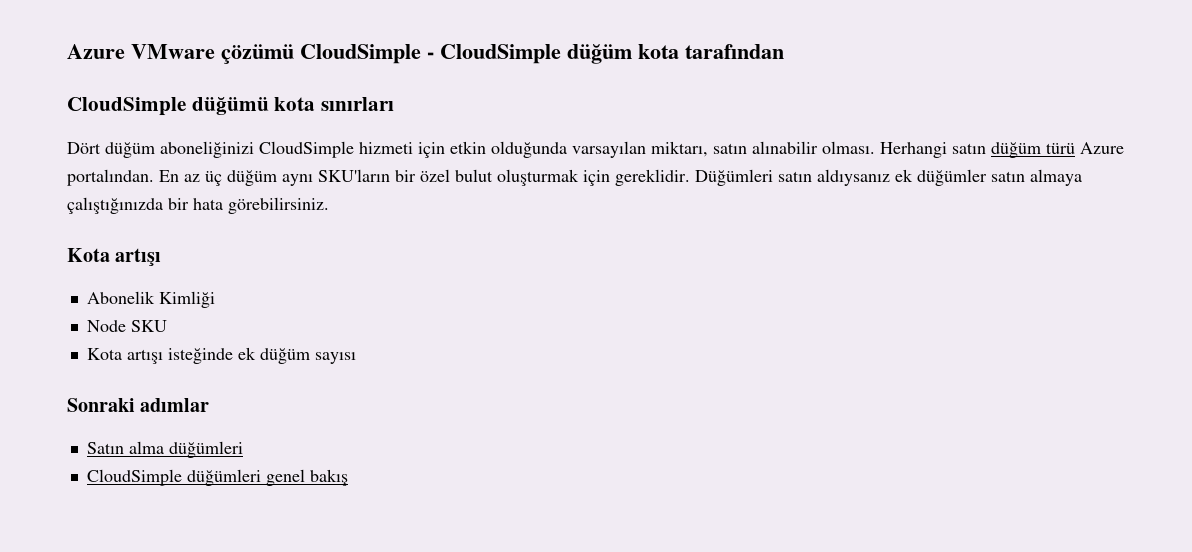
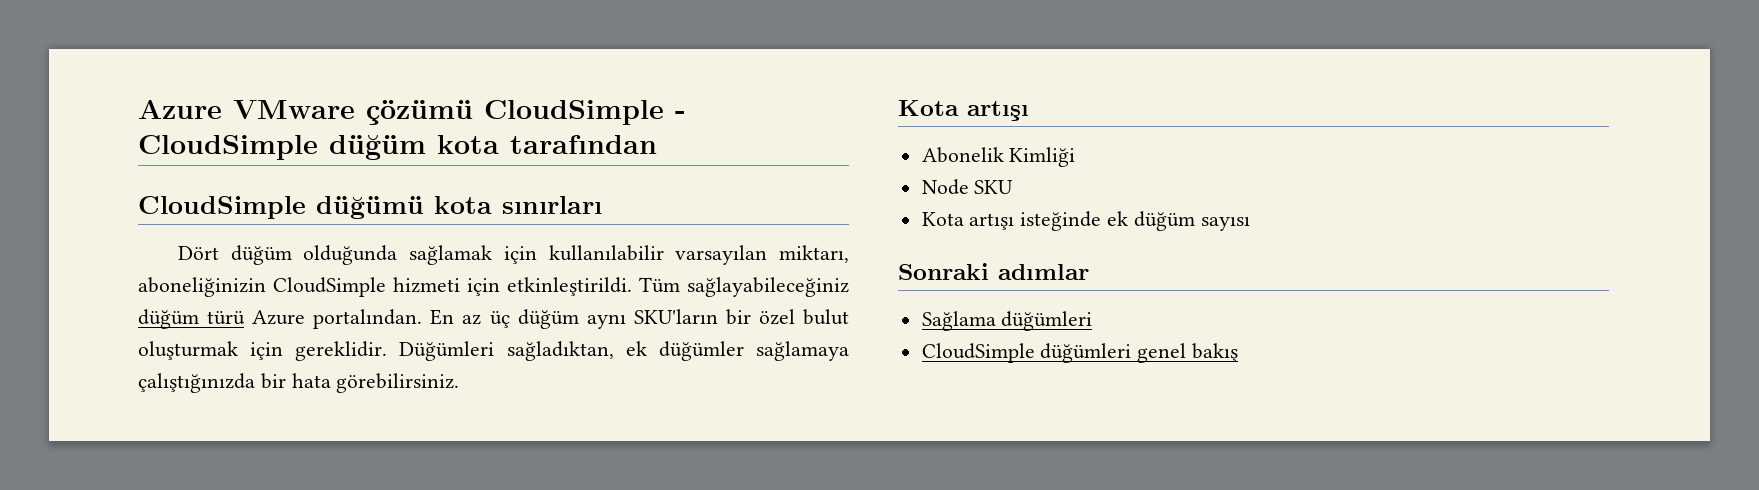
- Dört düğüm aboneliğinizi CloudSimple hizmeti için etkin olduğunda varsayılan miktarı, satın alınabilir olması. Herhangi satın düğüm türü Azure portalından.
+ Dört düğüm olduğunda sağlamak için kullanılabilir varsayılan miktarı, aboneliğinizin CloudSimple hizmeti için etkinleştirildi. Tüm sağlayabileceğiniz düğüm türü Azure portalından.
- Düğümleri satın aldıysanız ek düğümler satın almaya çalıştığınızda bir hata görebilirsiniz.
+ Düğümleri sağladıktan, ek düğümler sağlamaya çalıştığınızda bir hata görebilirsiniz.
- Satın alma düğümleri
+ Sağlama düğümleri

